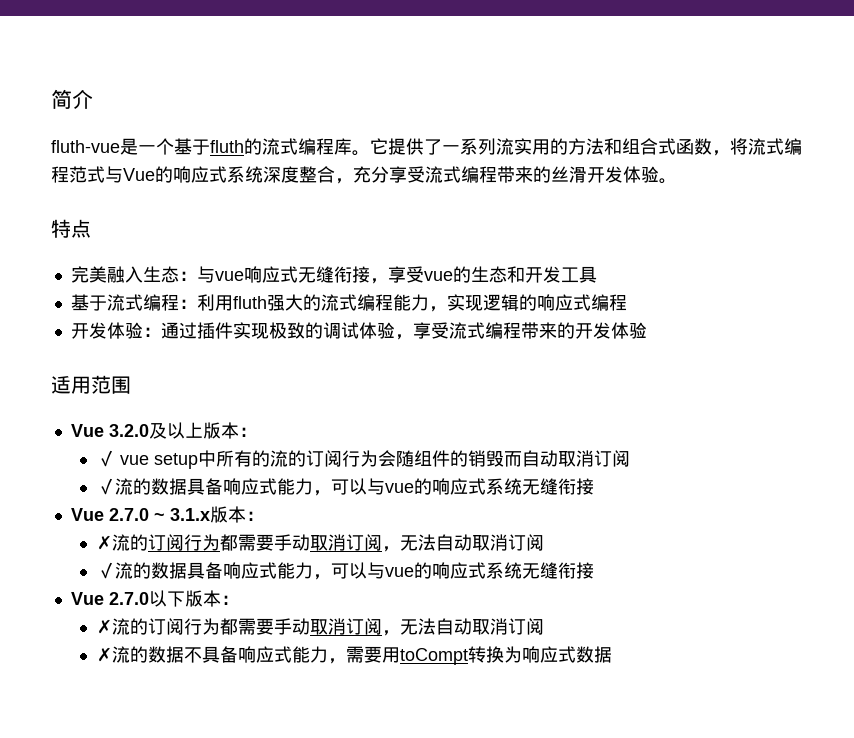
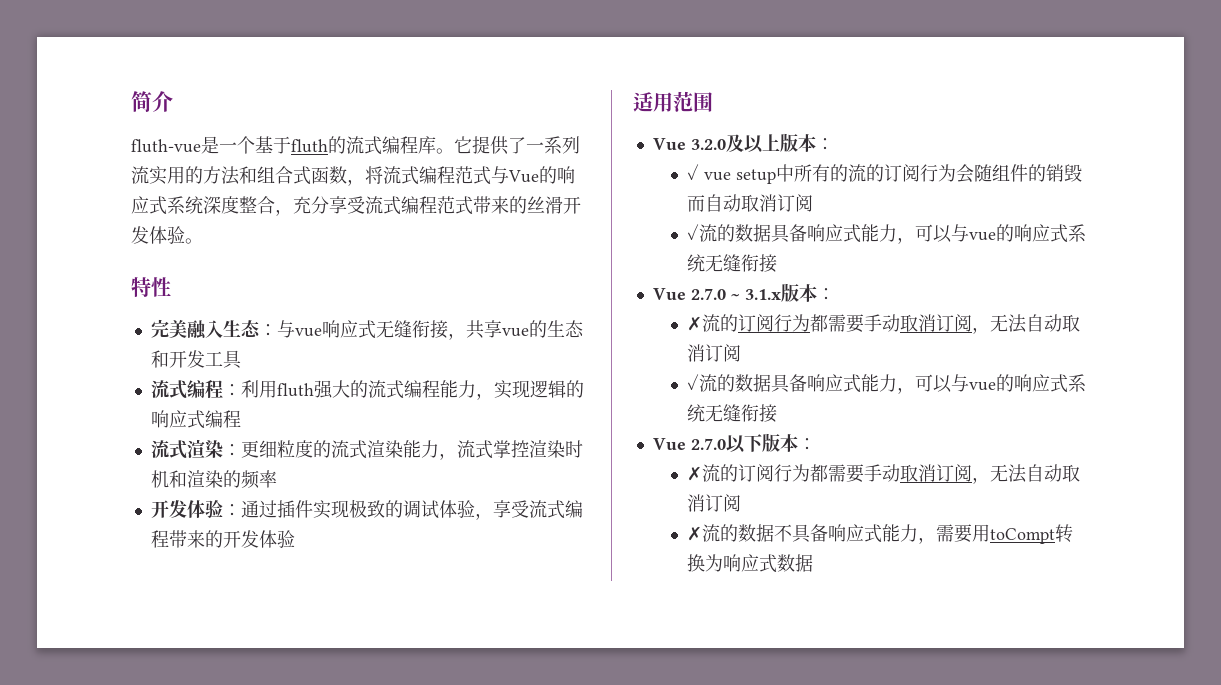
- 它提供了一系列流实用的方法和组合式函数，将流式编程范式与Vue的响应式系统深度整合，充分享受流式编程带来的丝滑开发体验。
+ 它提供了一系列流实用的方法和组合式函数，将流式编程范式与Vue的响应式系统深度整合，充分享受流式编程范式带来的丝滑开发体验。
- 特点
+ 特性
- 完美融入生态：与vue响应式无缝衔接，享受vue的生态和开发工具
+ 完美融入生态：与vue响应式无缝衔接，共享vue的生态和开发工具
- 基于流式编程：利用fluth强大的流式编程能力，实现逻辑的响应式编程
+ 流式编程：利用fluth强大的流式编程能力，实现逻辑的响应式编程
+ 流式渲染：更细粒度的流式渲染能力，流式掌控渲染时机和渲染的频率

